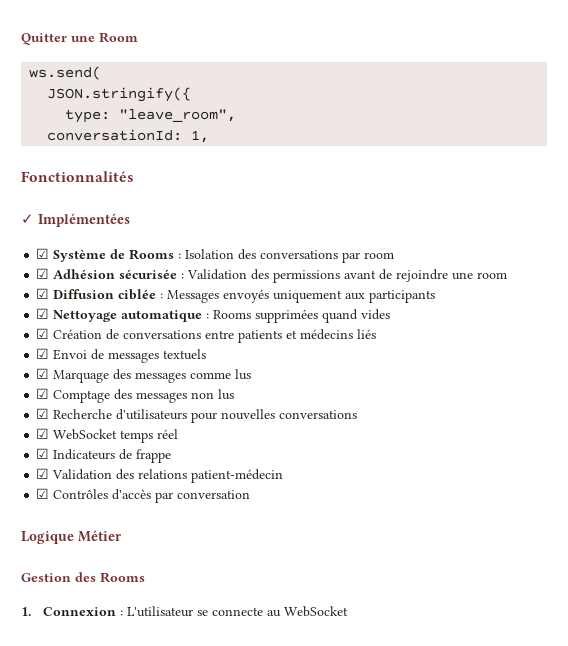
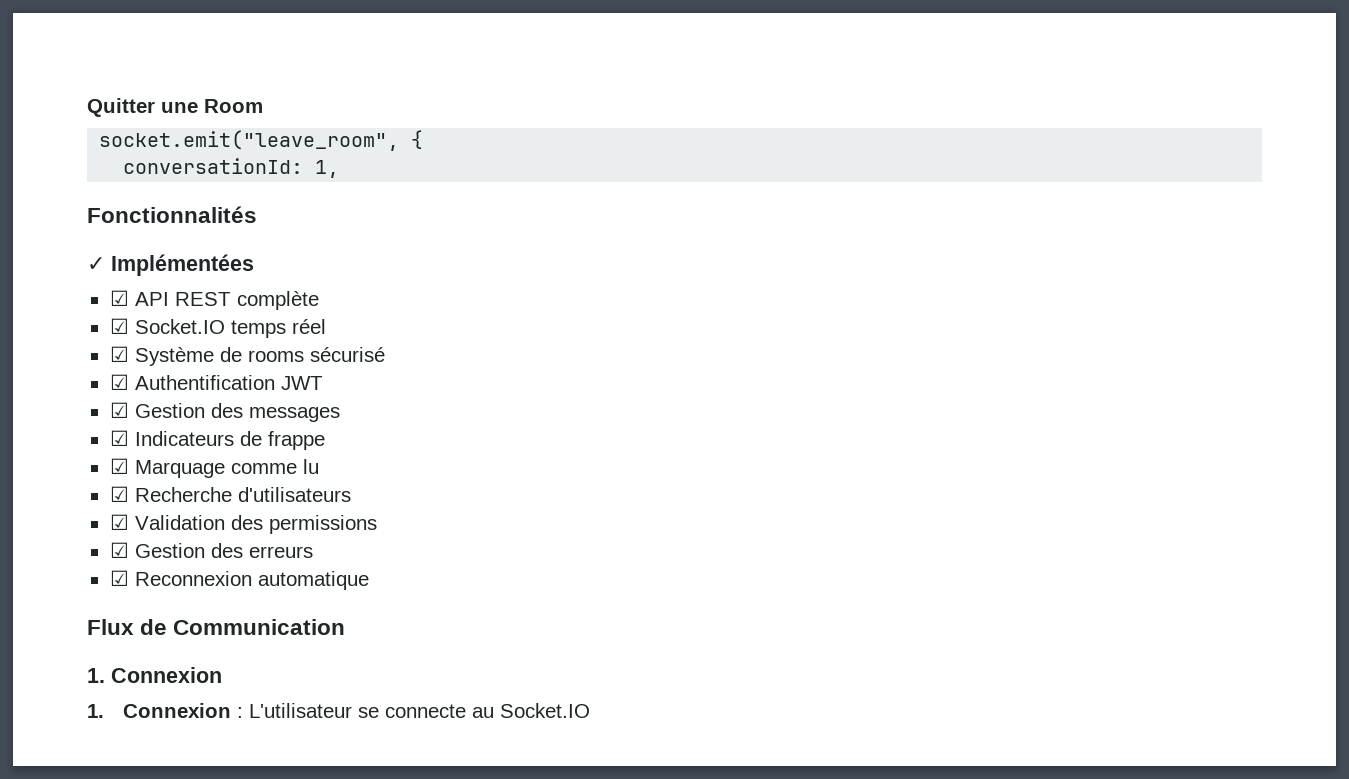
- ws.send(
- JSON.stringify({
- type: "leave_room",
+ socket.emit("leave_room", {
- ☑ Système de Rooms : Isolation des conversations par room
- ☑ Adhésion sécurisée : Validation des permissions avant de rejoindre une room
- ☑ Diffusion ciblée : Messages envoyés uniquement aux participants
- ☑ Nettoyage automatique : Rooms supprimées quand vides
- ☑ Création de conversations entre patients et médecins liés
- ☑ Envoi de messages textuels
- ☑ Marquage des messages comme lus
- ☑ Comptage des messages non lus
- ☑ Recherche d'utilisateurs pour nouvelles conversations
- ☑ WebSocket temps réel
+ ☑ API REST complète
+ ☑ Socket.IO temps réel
+ ☑ Système de rooms sécurisé
+ ☑ Authentification JWT
+ ☑ Gestion des messages
  ☑ Indicateurs de frappe
+ ☑ Marquage comme lu
+ ☑ Recherche d'utilisateurs
- ☑ Validation des relations patient-médecin
- ☑ Contrôles d'accès par conversation
- Logique Métier
- Gestion des Rooms
+ ☑ Validation des permissions
+ ☑ Gestion des erreurs
+ ☑ Reconnexion automatique
+ Flux de Communication
+ 1. Connexion
- 1. Connexion : L'utilisateur se connecte au WebSocket
+ 1. Connexion : L'utilisateur se connecte au Socket.IO

